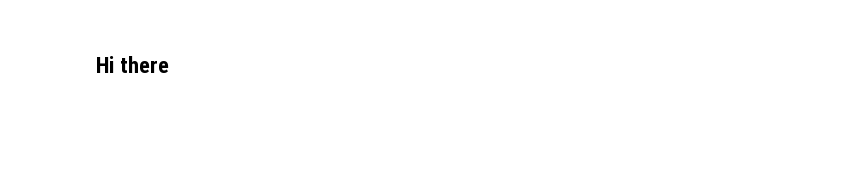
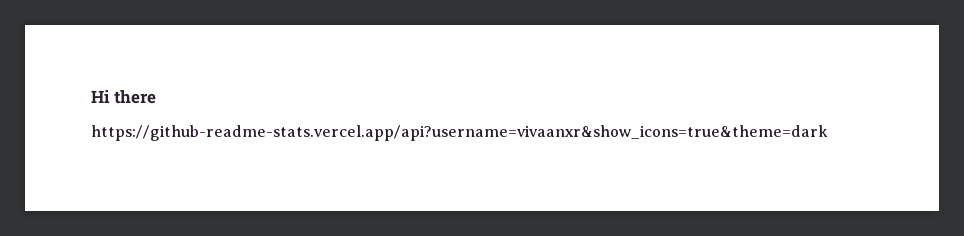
+ https://github-readme-stats.vercel.app/api?username=vivaanxr&show_icons=true&theme=dark

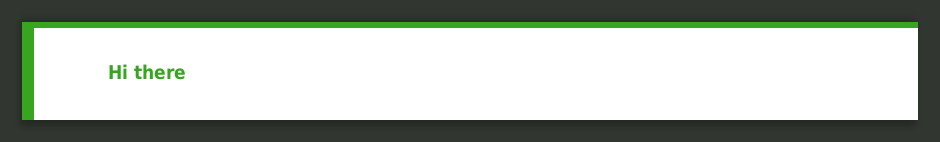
- https://github-readme-stats.vercel.app/api?username=vivaanxr&show_icons=true&theme=dark

